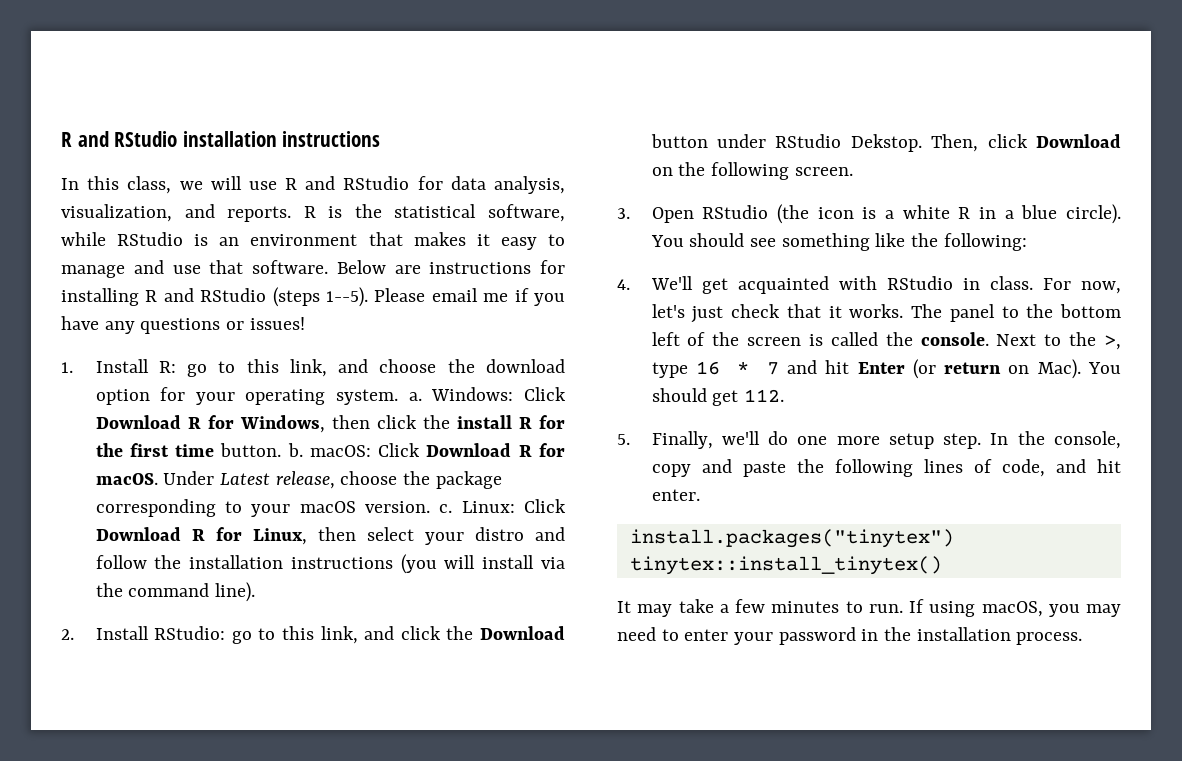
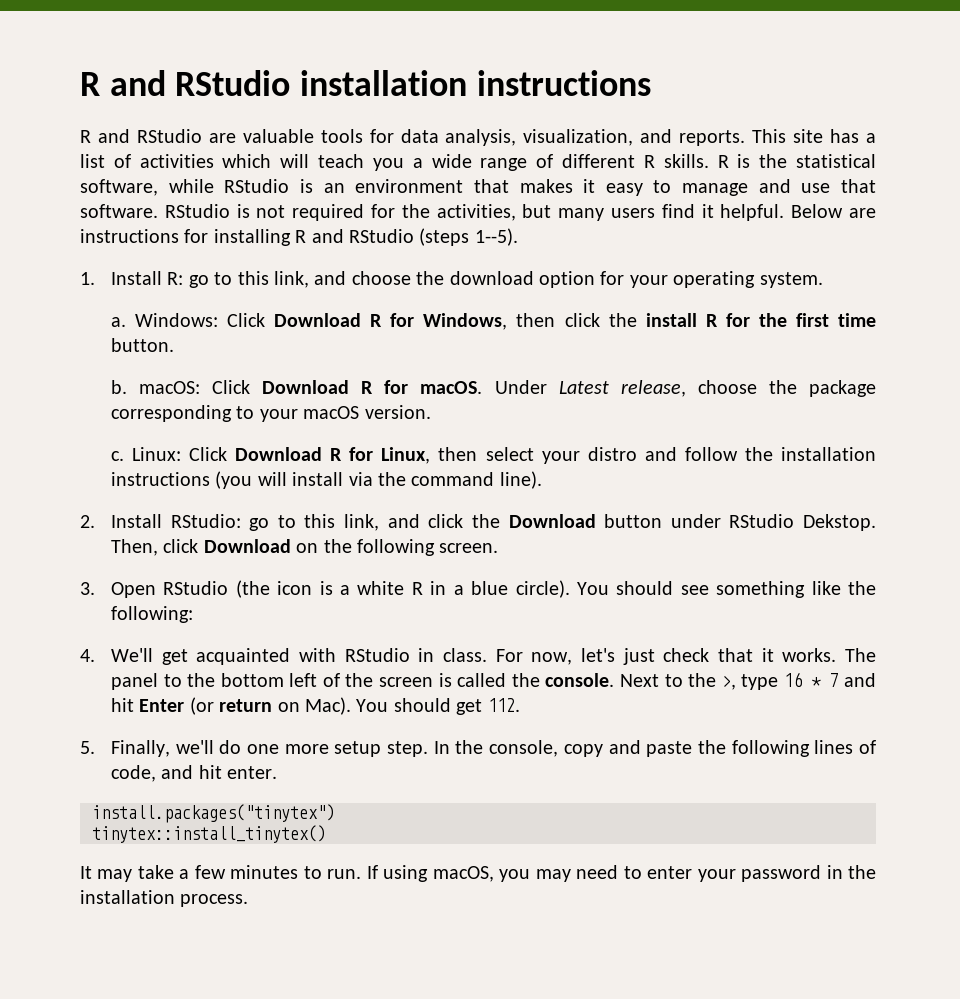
- In this class, we will use R and RStudio for data analysis, visualization, and reports.
+ R and RStudio are valuable tools for data analysis, visualization, and reports.
+ This site has a list of activities which will teach you a wide range of different R skills.
+ RStudio is not required for the activities, but many users find it helpful.
- Please email me if you have any questions or issues!
- 1. Install R: go to this link, and choose the download option for your operating system. a.
+ 1. Install R: go to this link, and choose the download option for your operating system.
+ a.
- Windows: Click Download R for Windows, then click the install R for the first time button. b. macOS: Click Download R for macOS.
+ Windows: Click Download R for Windows, then click the install R for the first time button.
+ b. macOS: Click Download R for macOS.
- Under Latest release, choose the package corresponding to your macOS version. c.
+ Under Latest release, choose the package corresponding to your macOS version.
+ c.

